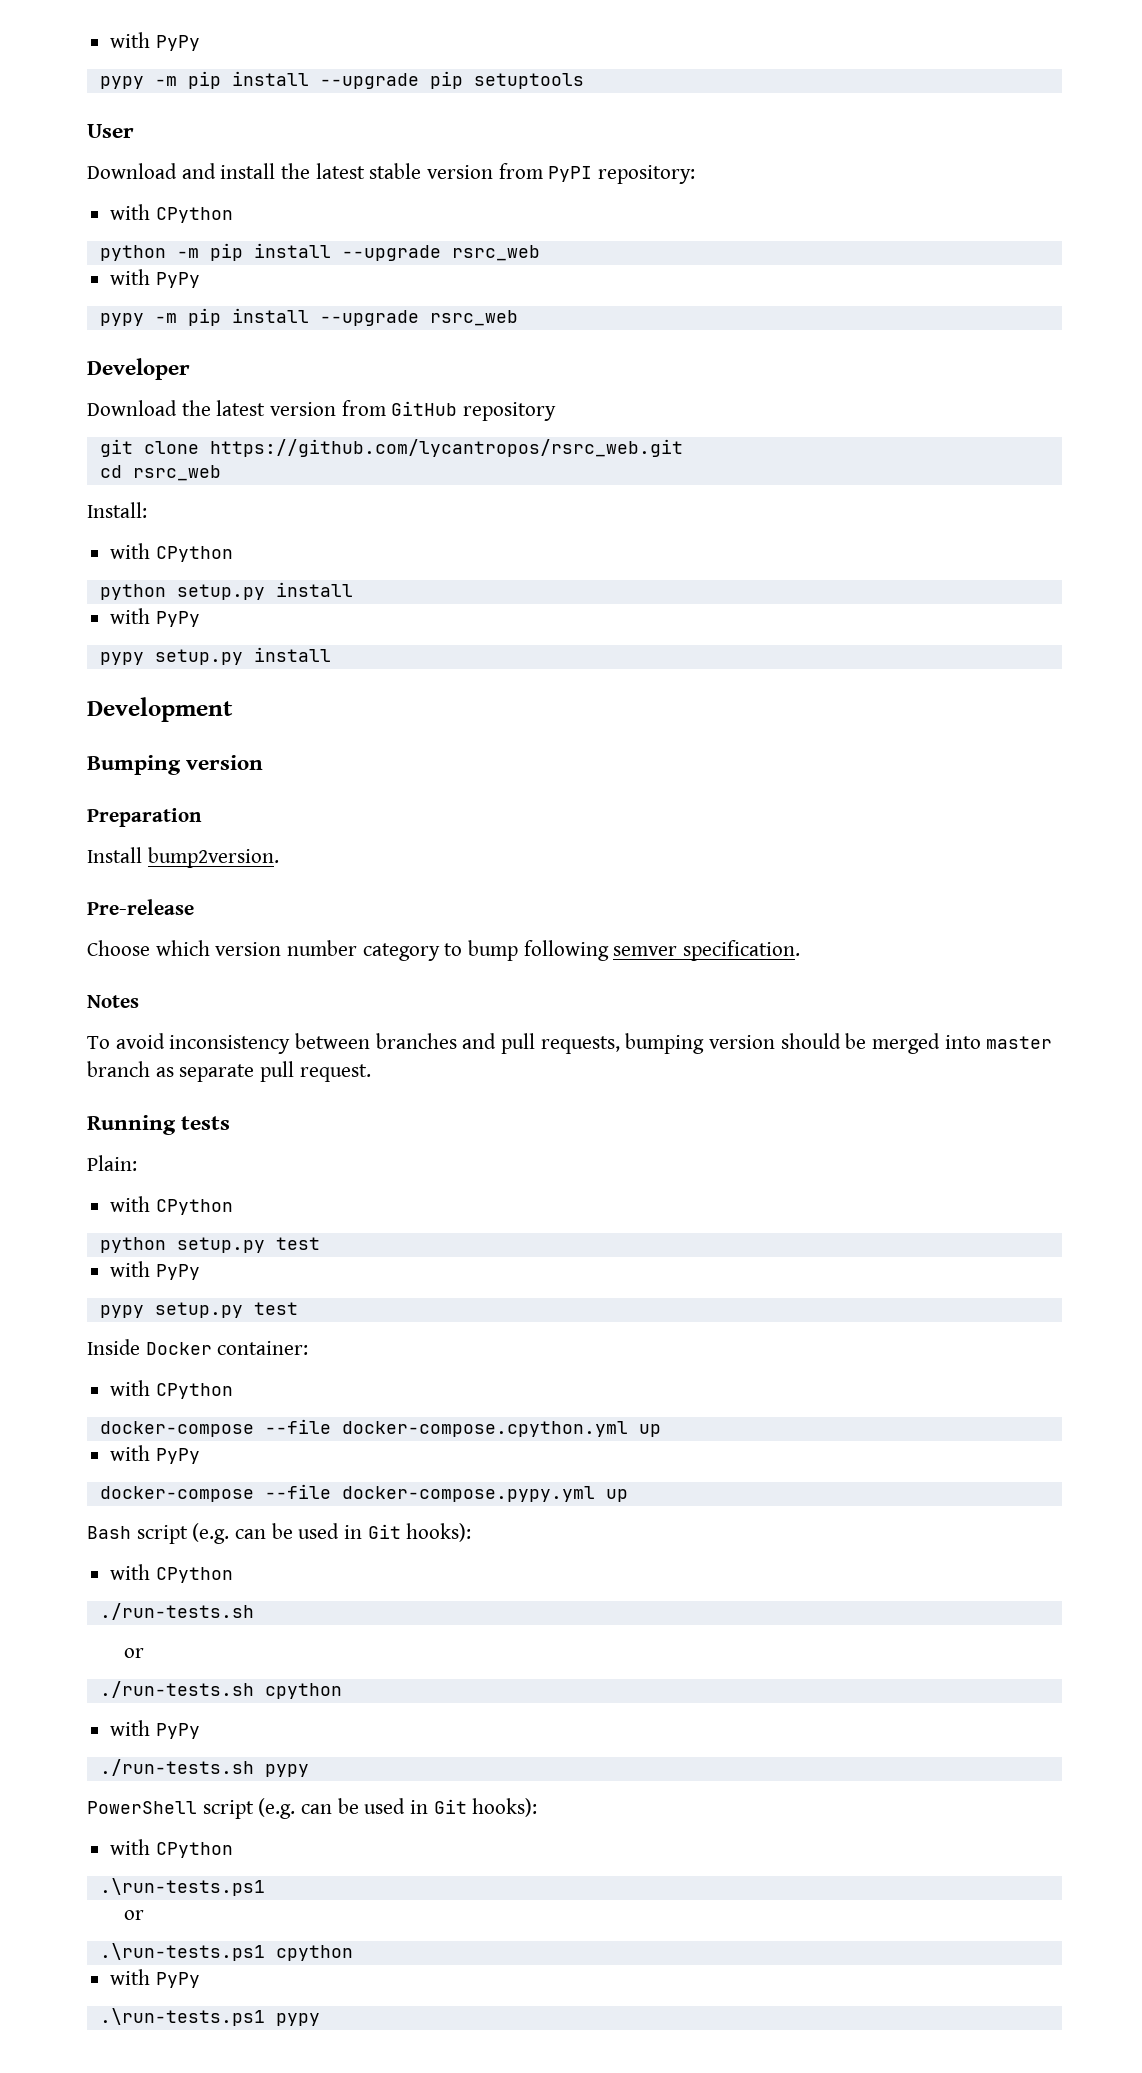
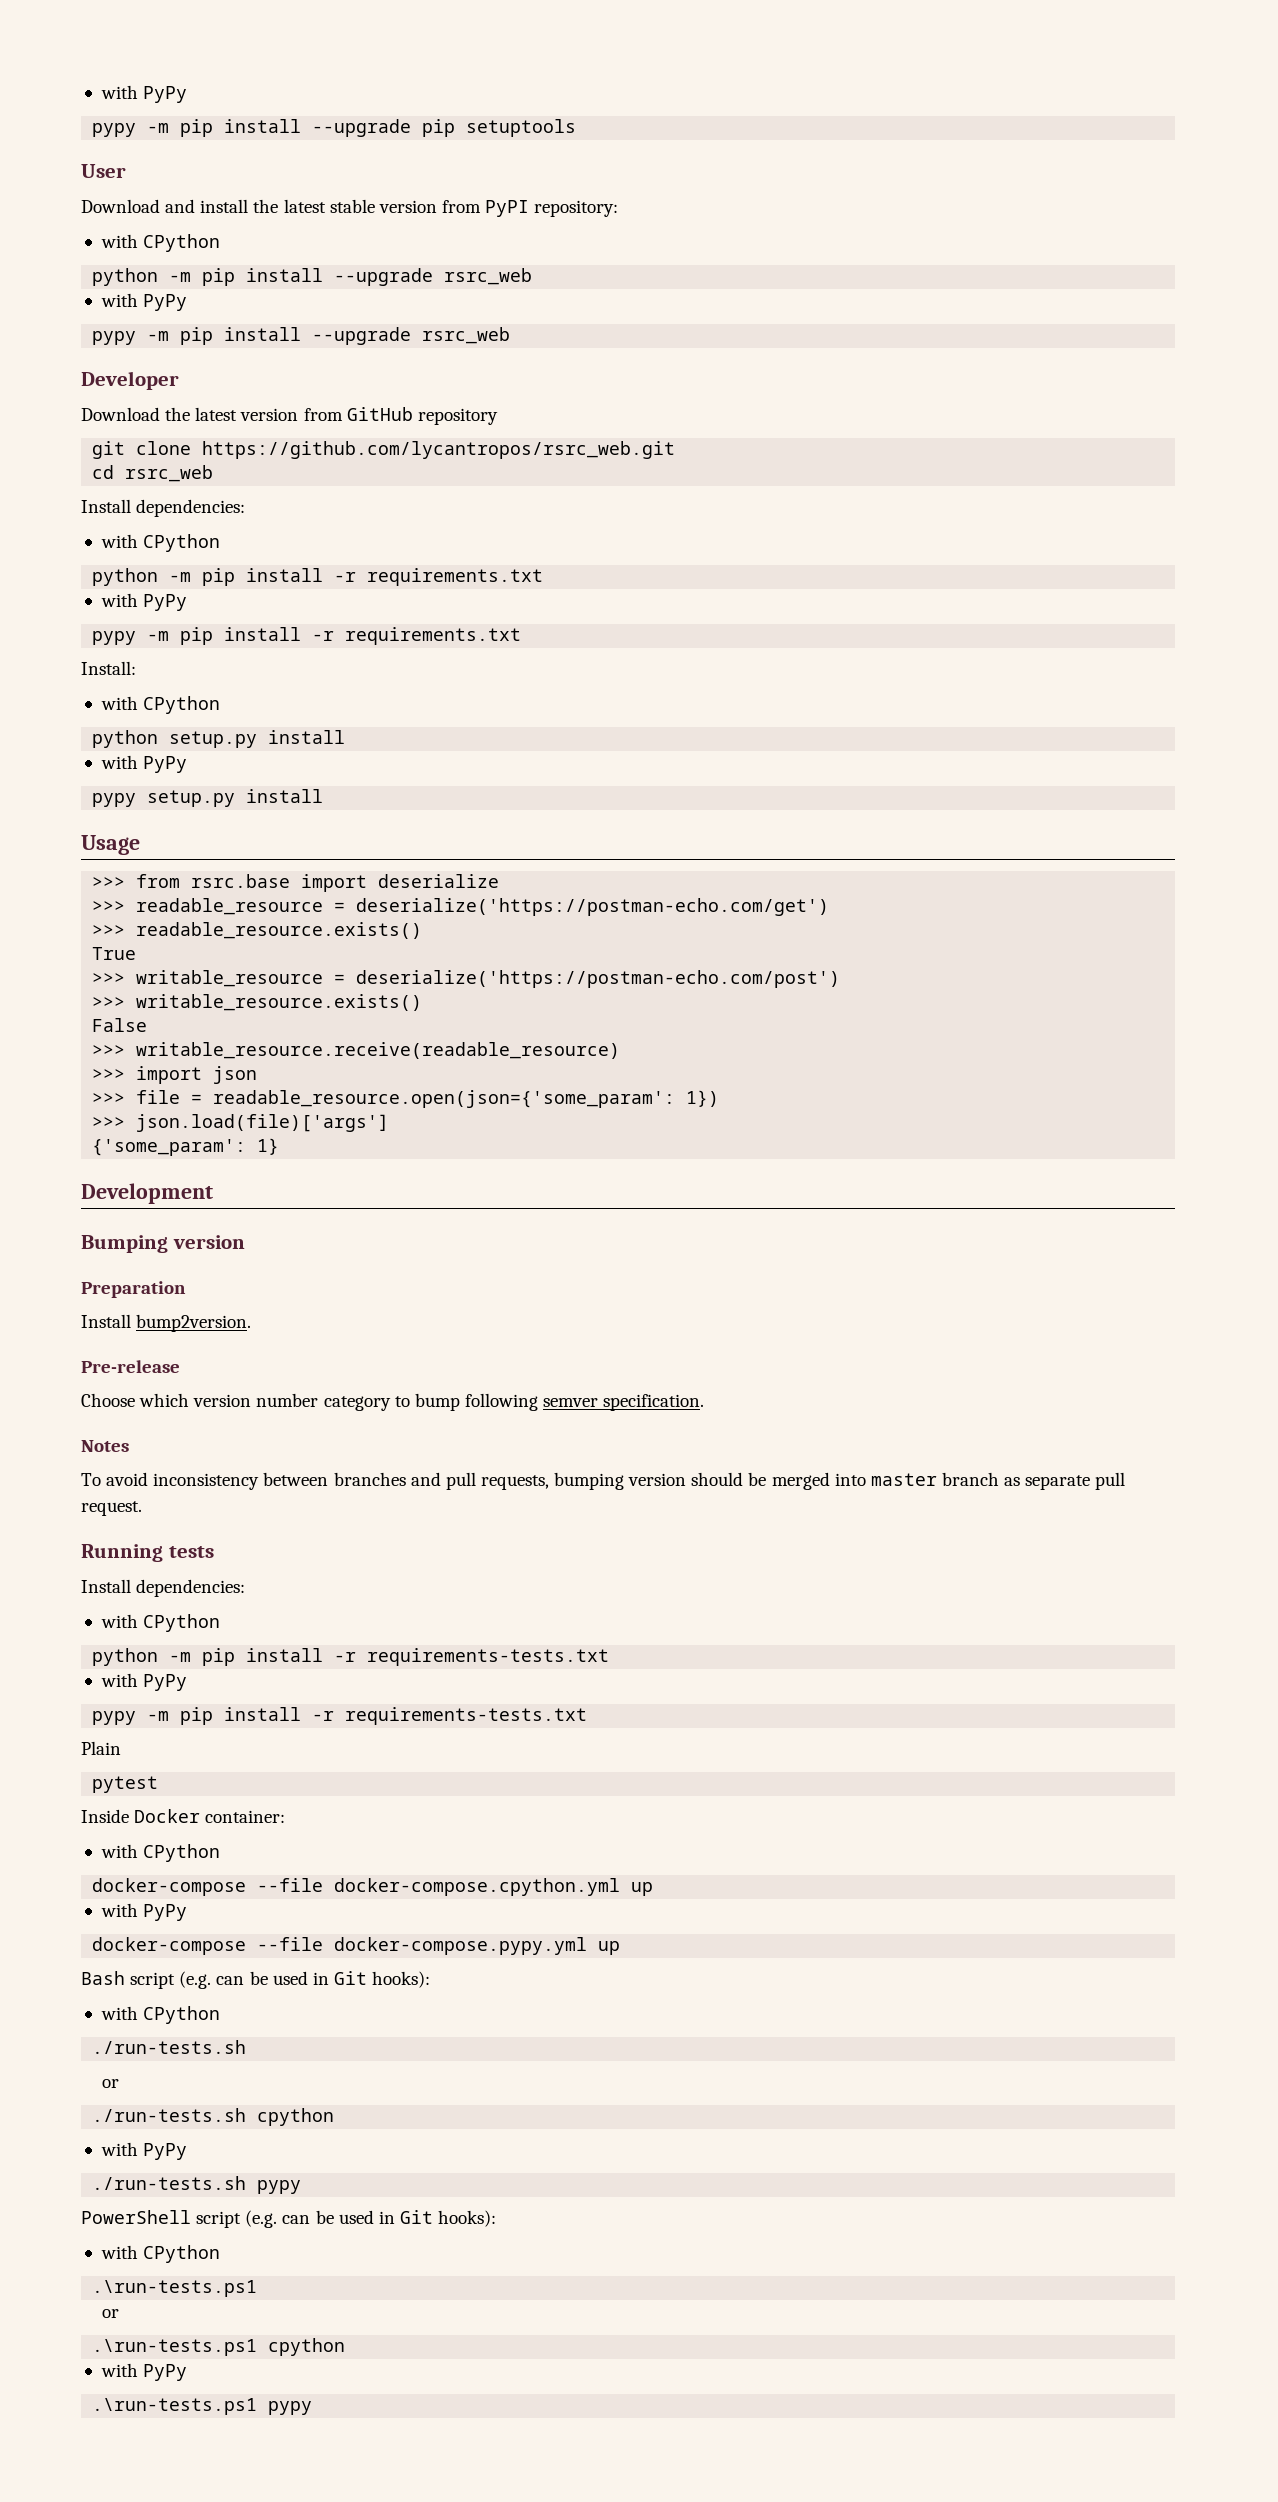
  cd rsrc_web
+ Install dependencies:
+ with CPython
+ python -m pip install -r requirements.txt
+ with PyPy
+ pypy -m pip install -r requirements.txt
+ Usage
+ >>> from rsrc.base import deserialize
+ >>> readable_resource = deserialize('https://postman-echo.com/get')
+ >>> readable_resource.exists()
+ True
+ >>> writable_resource = deserialize('https://postman-echo.com/post')
+ >>> writable_resource.exists()
+ False
+ >>> writable_resource.receive(readable_resource)
+ >>> import json
+ >>> file = readable_resource.open(json={'some_param': 1})
+ >>> json.load(file)['args']
+ {'some_param': 1}
  Running tests
- Plain:
+ Install dependencies:
  with CPython
- python setup.py test
+ python -m pip install -r requirements-tests.txt
  with PyPy
- pypy setup.py test
+ pypy -m pip install -r requirements-tests.txt
+ Plain
+ pytest

